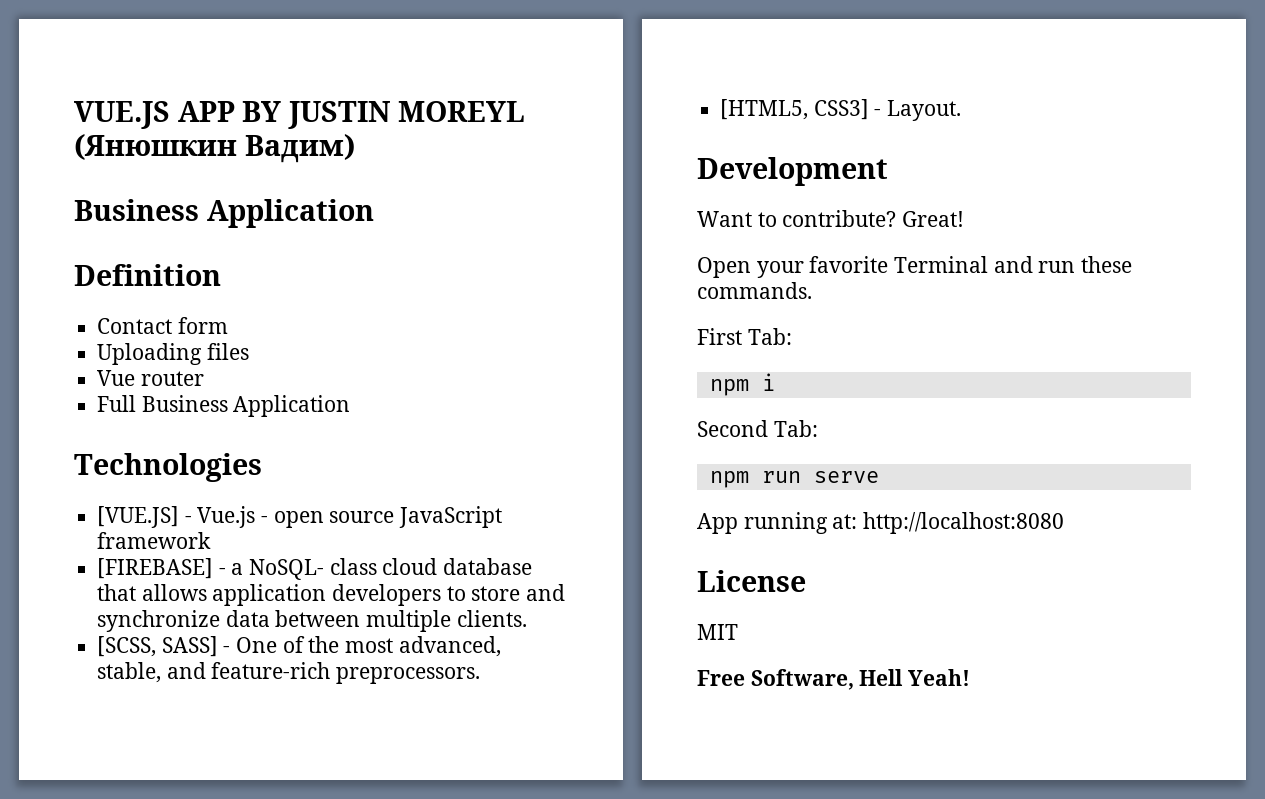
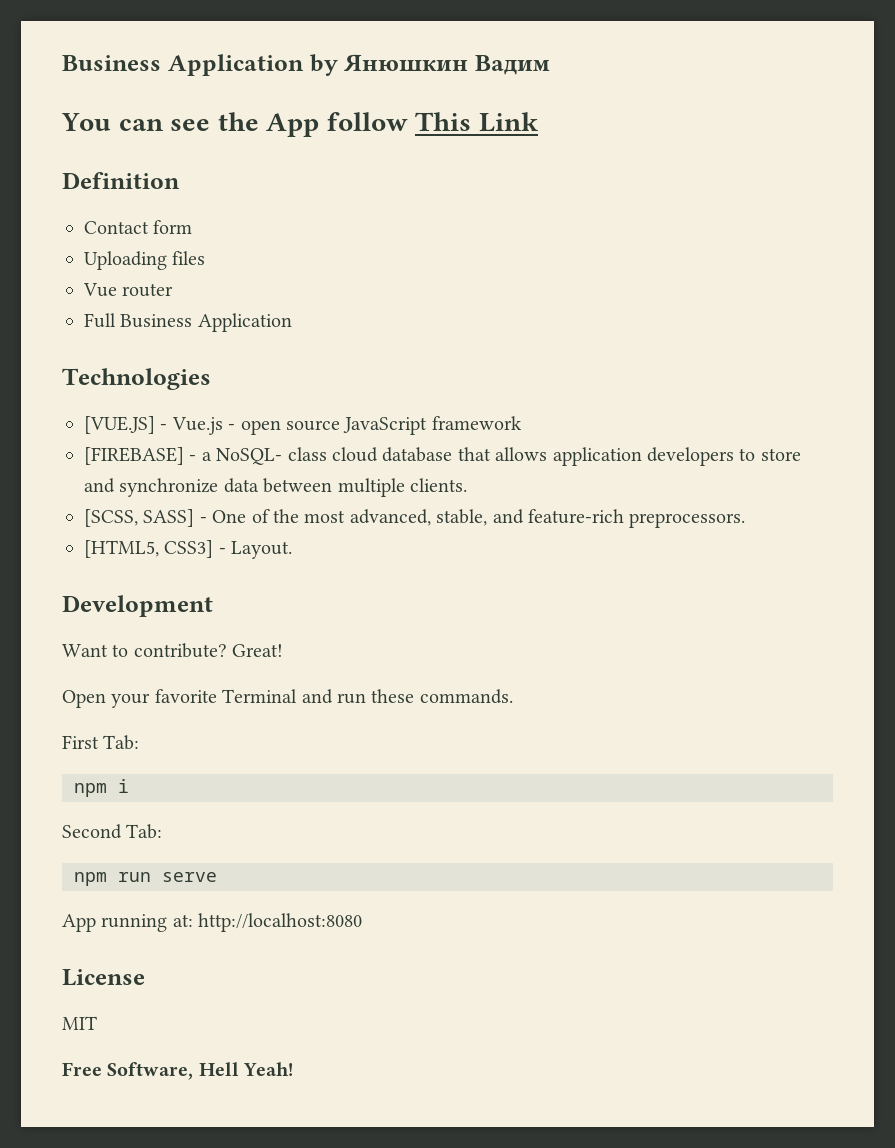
- VUE.JS APP BY JUSTIN MOREYL (Янюшкин Вадим)
- Business Application
+ Business Application by Янюшкин Вадим
+ You can see the App follow This Link

